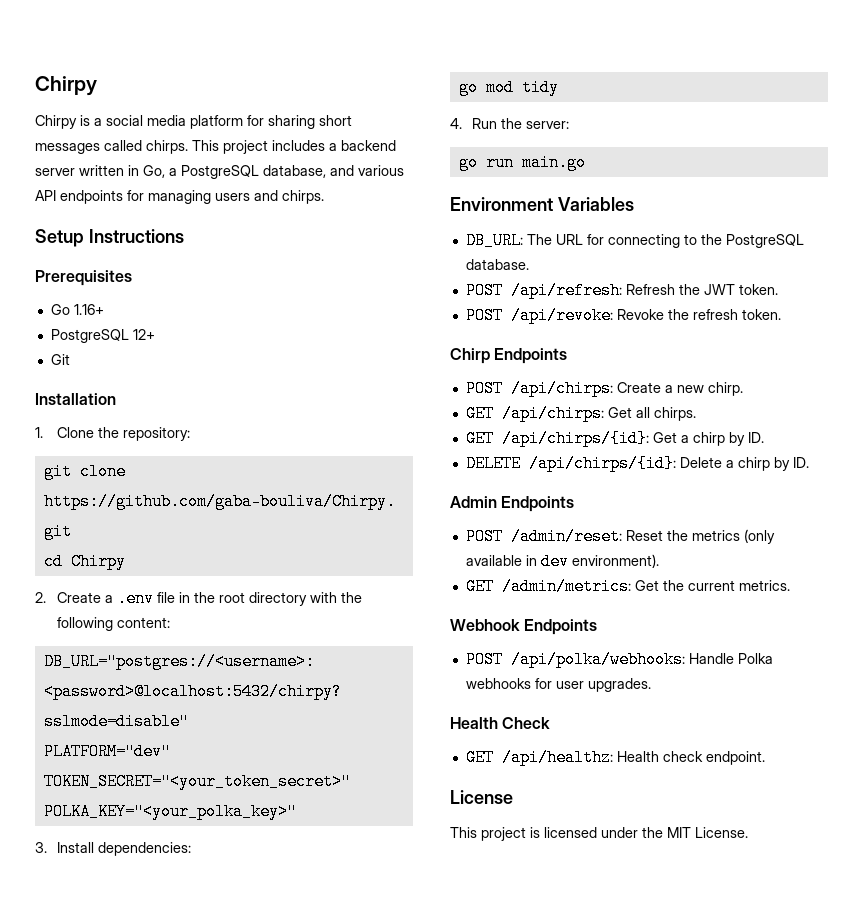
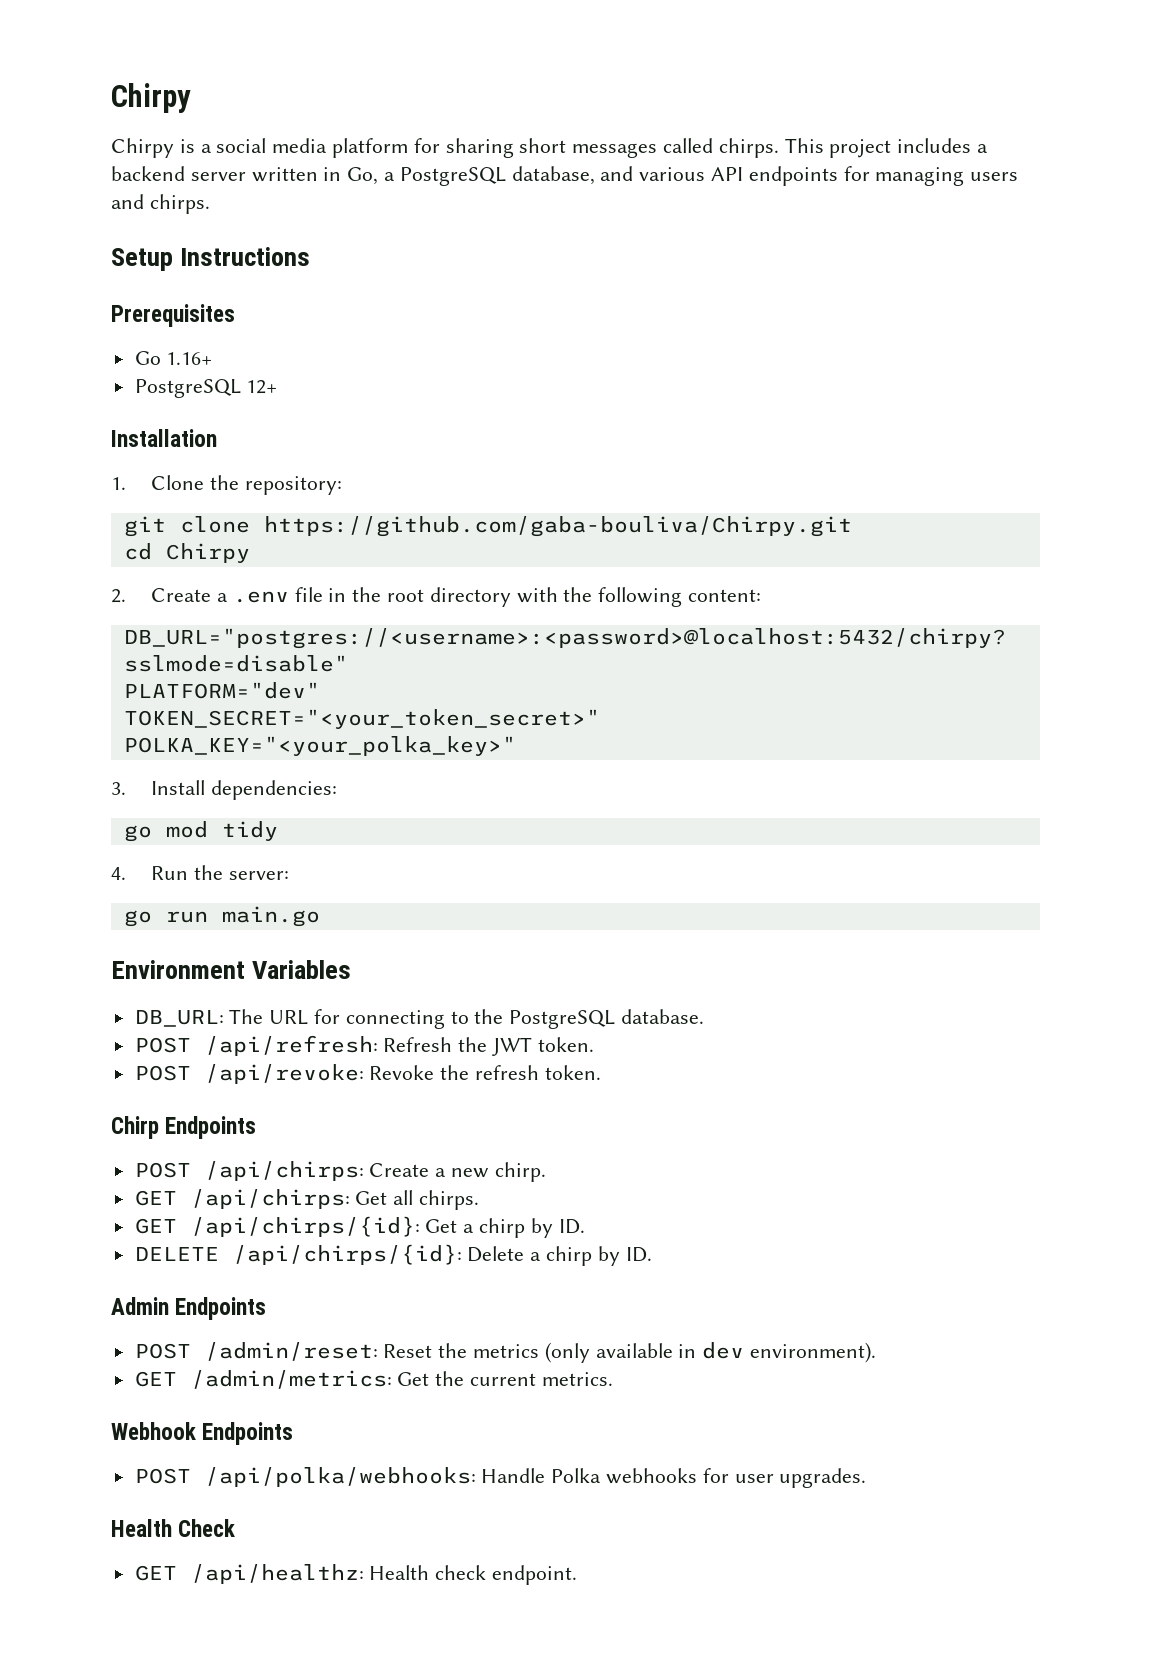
- Git
- License
- This project is licensed under the MIT License.

